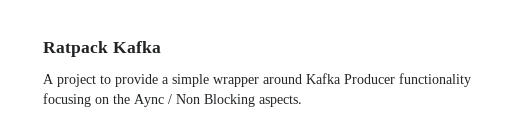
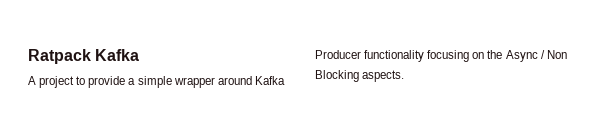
- A project to provide a simple wrapper around Kafka Producer functionality focusing on the Aync / Non Blocking aspects.
+ A project to provide a simple wrapper around Kafka Producer functionality focusing on the Async / Non Blocking aspects.

